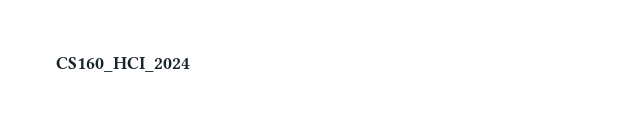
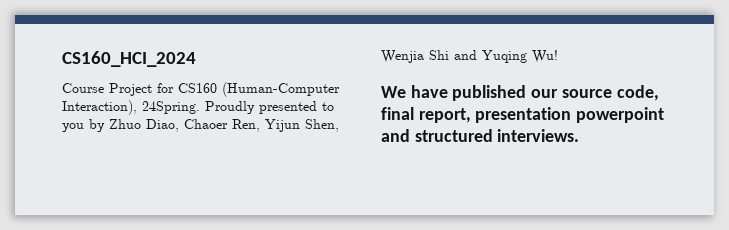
+ Course Project for CS160 (Human-Computer Interaction), 24Spring. Proudly presented to you by Zhuo Diao, Chaoer Ren, Yijun Shen, Wenjia Shi and Yuqing Wu!
+ We have published our source code, final report, presentation powerpoint and structured interviews.

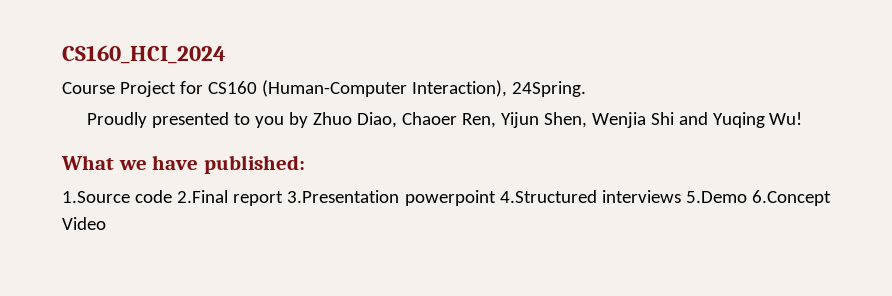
- Course Project for CS160 (Human-Computer Interaction), 24Spring. Proudly presented to you by Zhuo Diao, Chaoer Ren, Yijun Shen, Wenjia Shi and Yuqing Wu!
+ Course Project for CS160 (Human-Computer Interaction), 24Spring.
+ Proudly presented to you by Zhuo Diao, Chaoer Ren, Yijun Shen, Wenjia Shi and Yuqing Wu!
- We have published our source code, final report, presentation powerpoint and structured interviews.
+ What we have published:
+ 1.Source code 2.Final report 3.Presentation powerpoint 4.Structured interviews 5.Demo 6.Concept Video

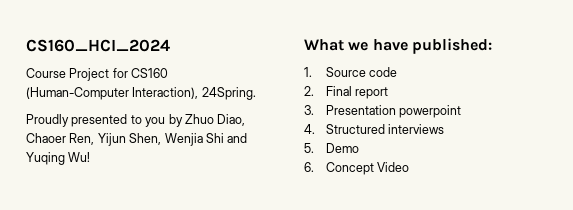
- 1.Source code 2.Final report 3.Presentation powerpoint 4.Structured interviews 5.Demo 6.Concept Video
+ 1. Source code
+ 2. Final report
+ 3. Presentation powerpoint
+ 4. Structured interviews
+ 5. Demo
+ 6. Concept Video

